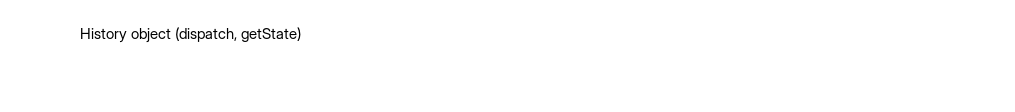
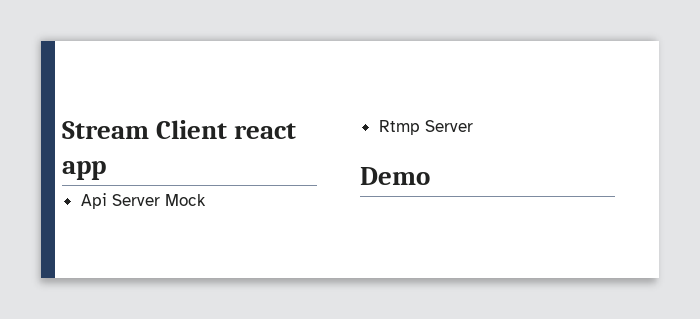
- History object (dispatch, getState)
+ Stream Client react app
+ Api Server Mock
+ Rtmp Server
+ Demo

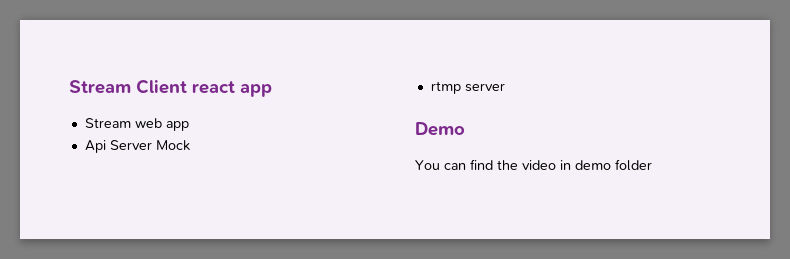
+ Stream web app
- Rtmp Server
+ rtmp server
+ You can find the video in demo folder

